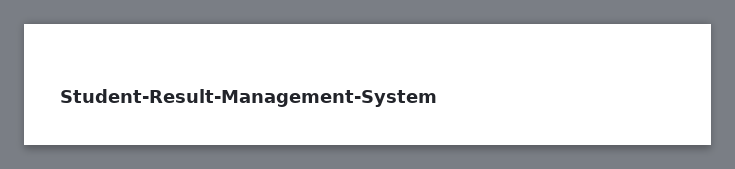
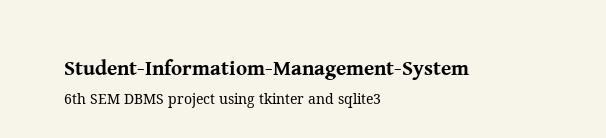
- Student-Result-Management-System
+ Student-Informatiom-Management-System
+ 6th SEM DBMS project using tkinter and sqlite3

